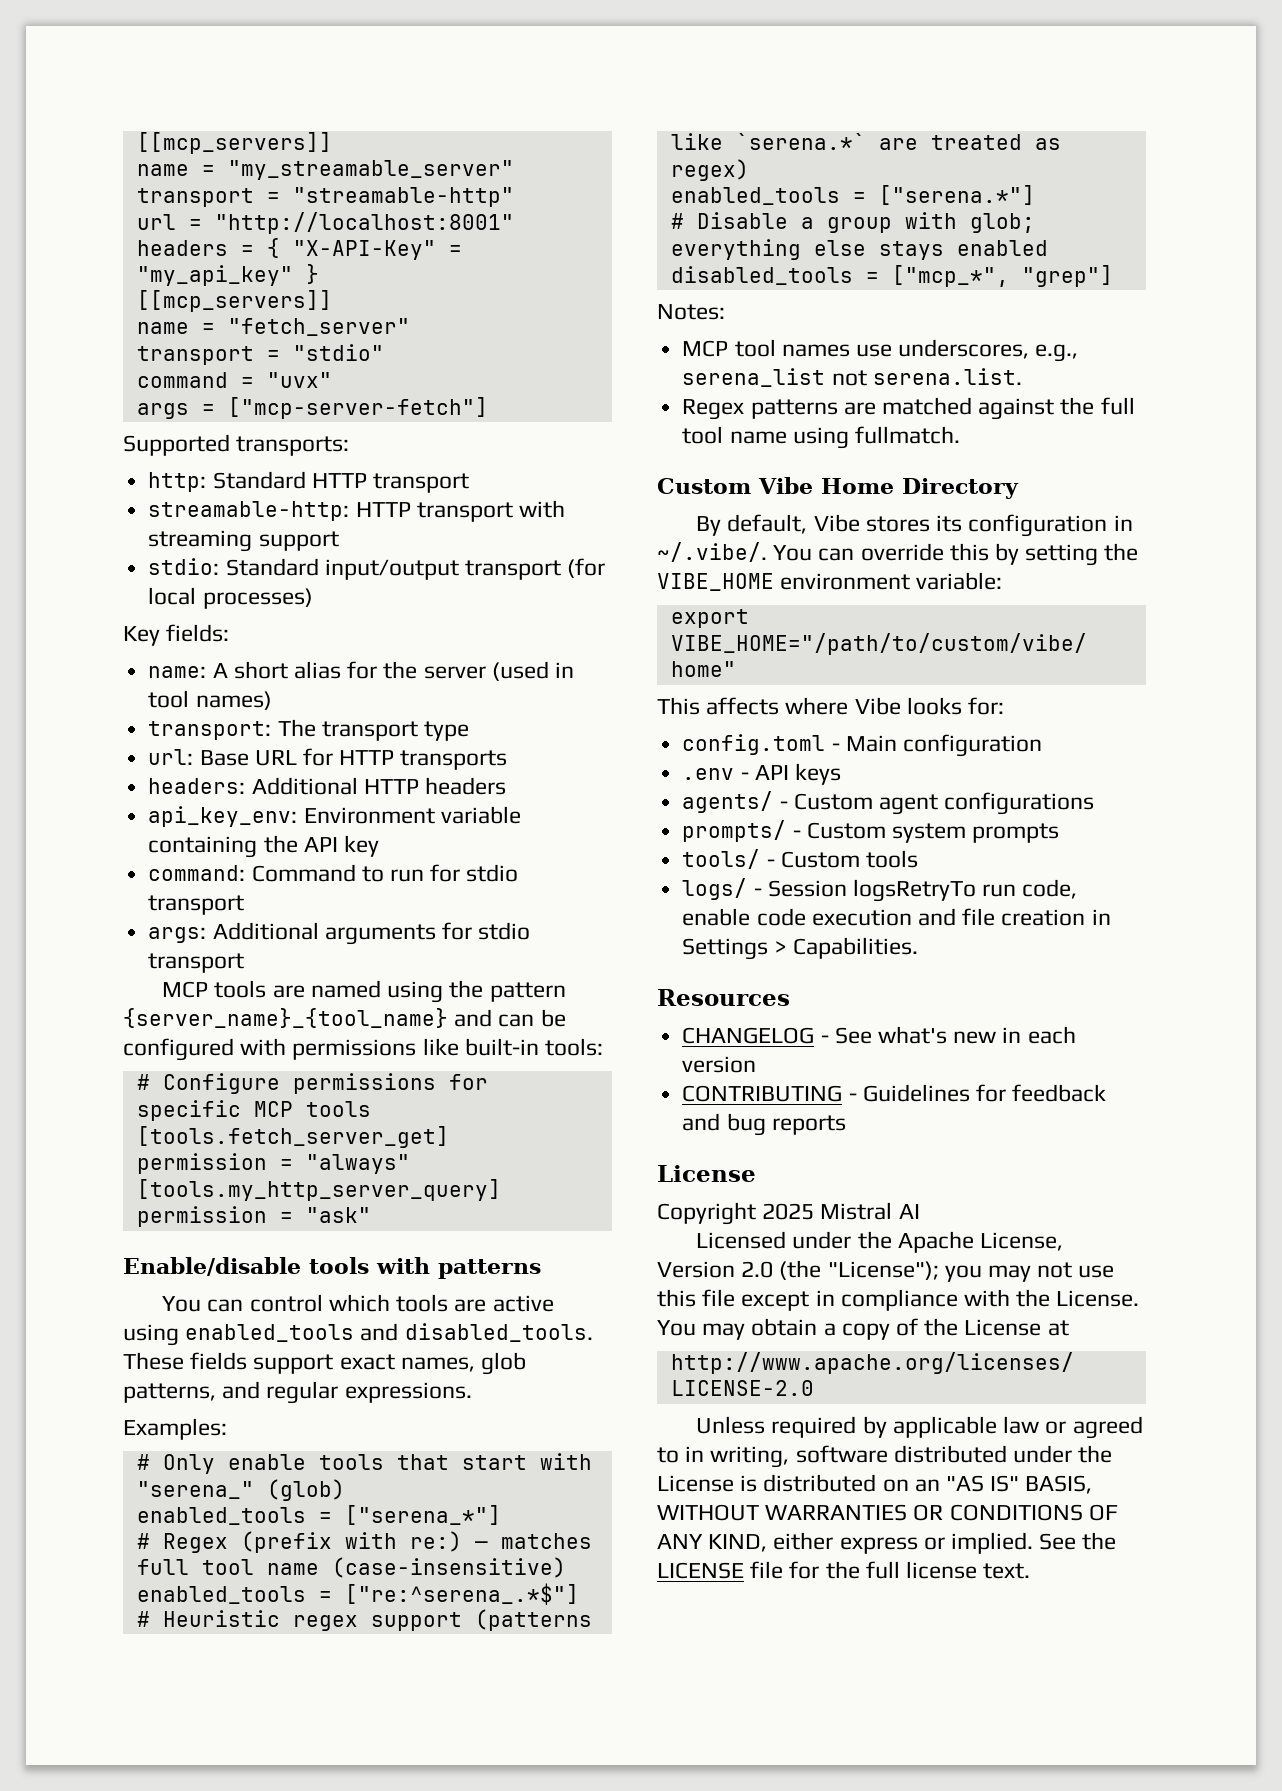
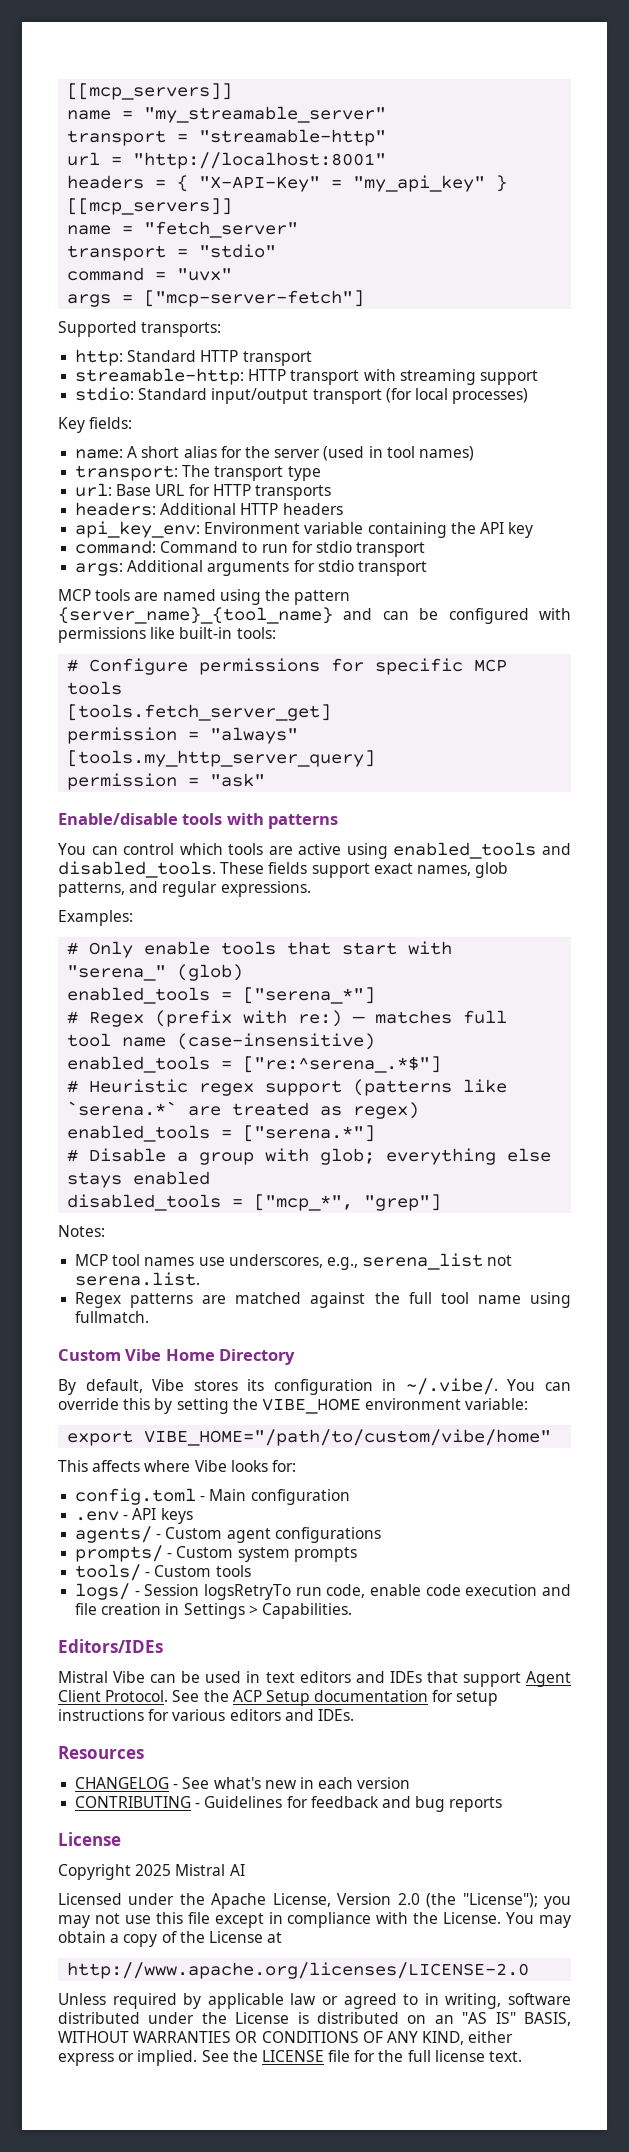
+ Editors/IDEs
+ Mistral Vibe can be used in text editors and IDEs that support Agent Client Protocol. See the ACP Setup documentation for setup instructions for various editors and IDEs.

